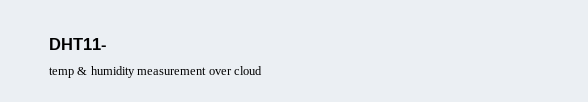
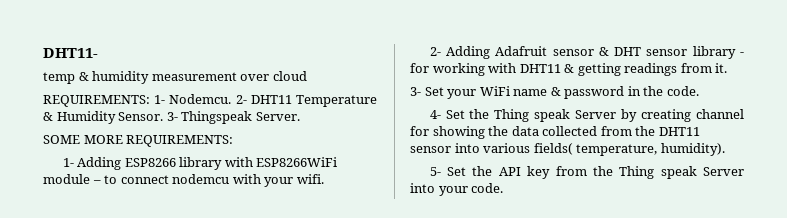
+ REQUIREMENTS: 1- Nodemcu. 2- DHT11 Temperature & Humidity Sensor. 3- Thingspeak Server.
+ SOME MORE REQUIREMENTS:
+ 1- Adding ESP8266 library with ESP8266WiFi module – to connect nodemcu with your wifi.
+ 2- Adding Adafruit sensor & DHT sensor library - for working with DHT11 & getting readings from it.
+ 3- Set your WiFi name & password in the code.
+ 4- Set the Thing speak Server by creating channel for showing the data collected from the DHT11 sensor into various fields( temperature, humidity).
+ 5- Set the API key from the Thing speak Server into your code.

